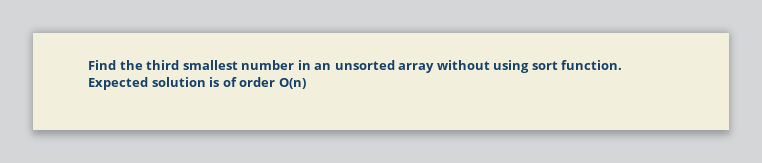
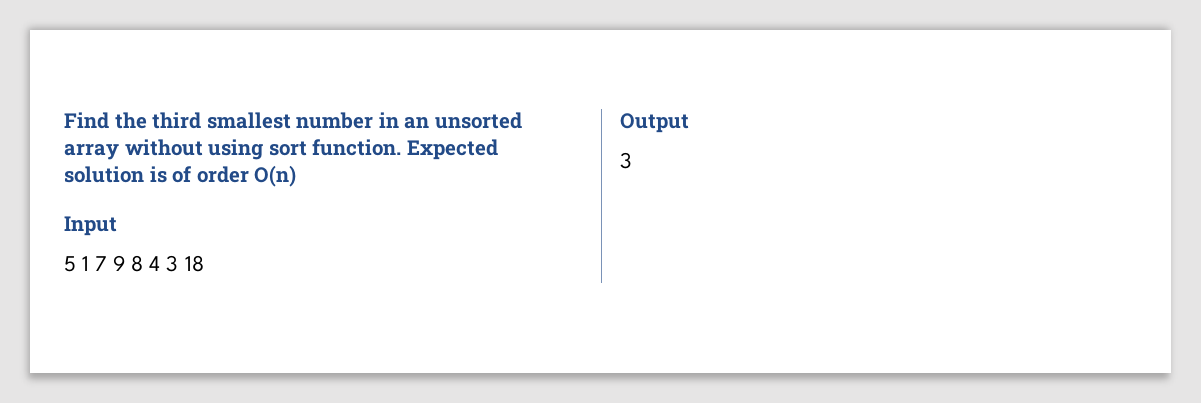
+ Input
+ 5 1 7 9 8 4 3 18
+ Output
+ 3

